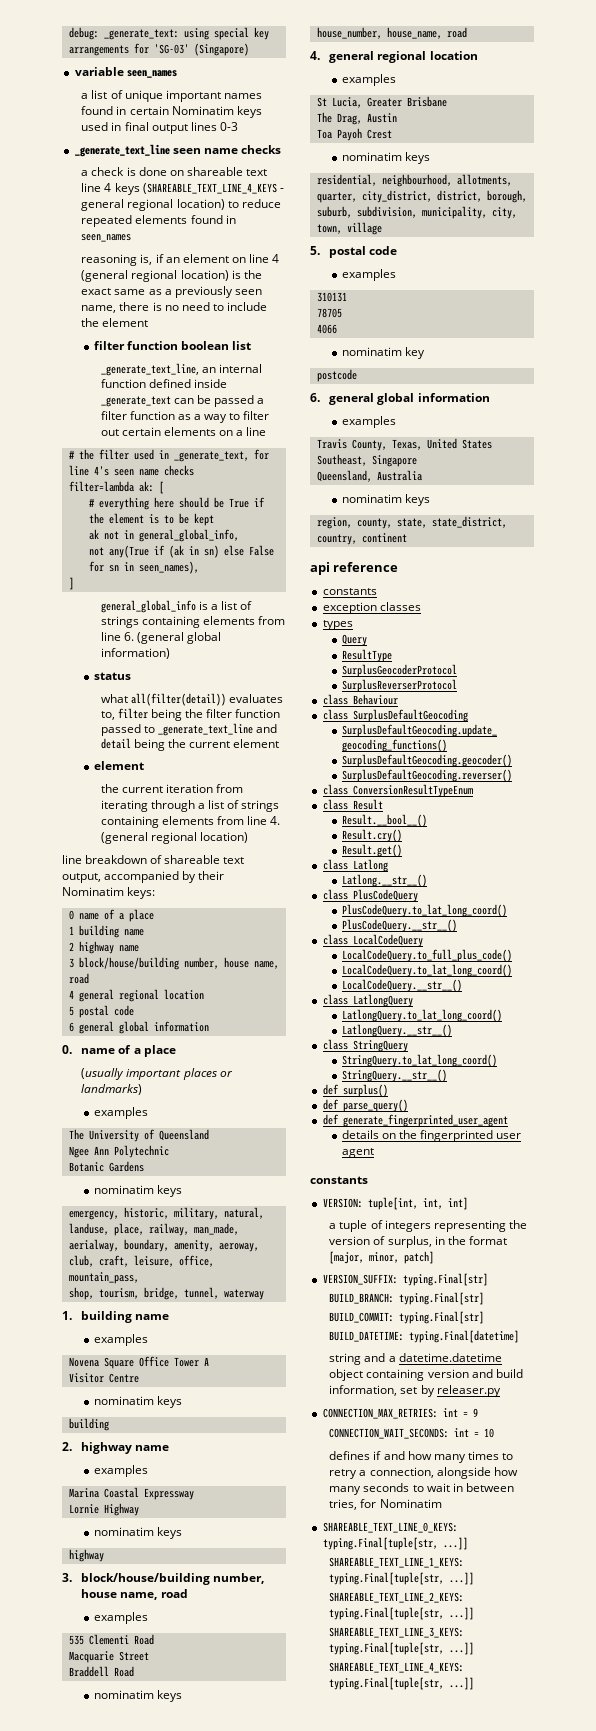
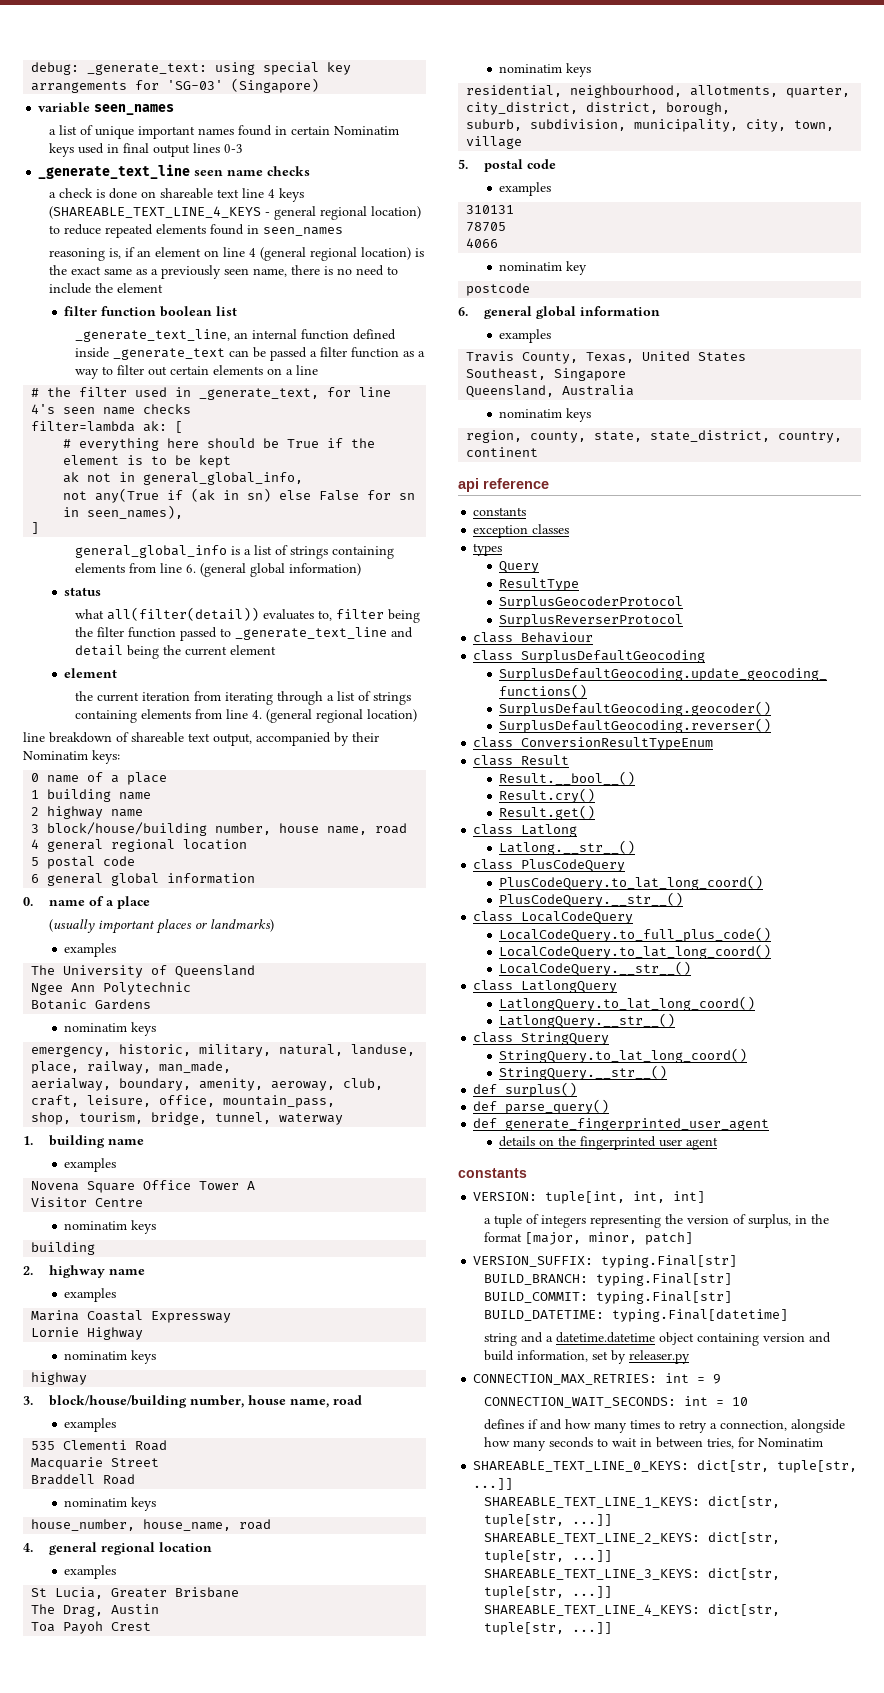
- SHAREABLE_TEXT_LINE_0_KEYS: typing.Final[tuple[str, ...]]
+ SHAREABLE_TEXT_LINE_0_KEYS: dict[str, tuple[str, ...]]
- SHAREABLE_TEXT_LINE_1_KEYS: typing.Final[tuple[str, ...]]
+ SHAREABLE_TEXT_LINE_1_KEYS: dict[str, tuple[str, ...]]
- SHAREABLE_TEXT_LINE_2_KEYS: typing.Final[tuple[str, ...]]
+ SHAREABLE_TEXT_LINE_2_KEYS: dict[str, tuple[str, ...]]
- SHAREABLE_TEXT_LINE_3_KEYS: typing.Final[tuple[str, ...]]
+ SHAREABLE_TEXT_LINE_3_KEYS: dict[str, tuple[str, ...]]
- SHAREABLE_TEXT_LINE_4_KEYS: typing.Final[tuple[str, ...]]
+ SHAREABLE_TEXT_LINE_4_KEYS: dict[str, tuple[str, ...]]

